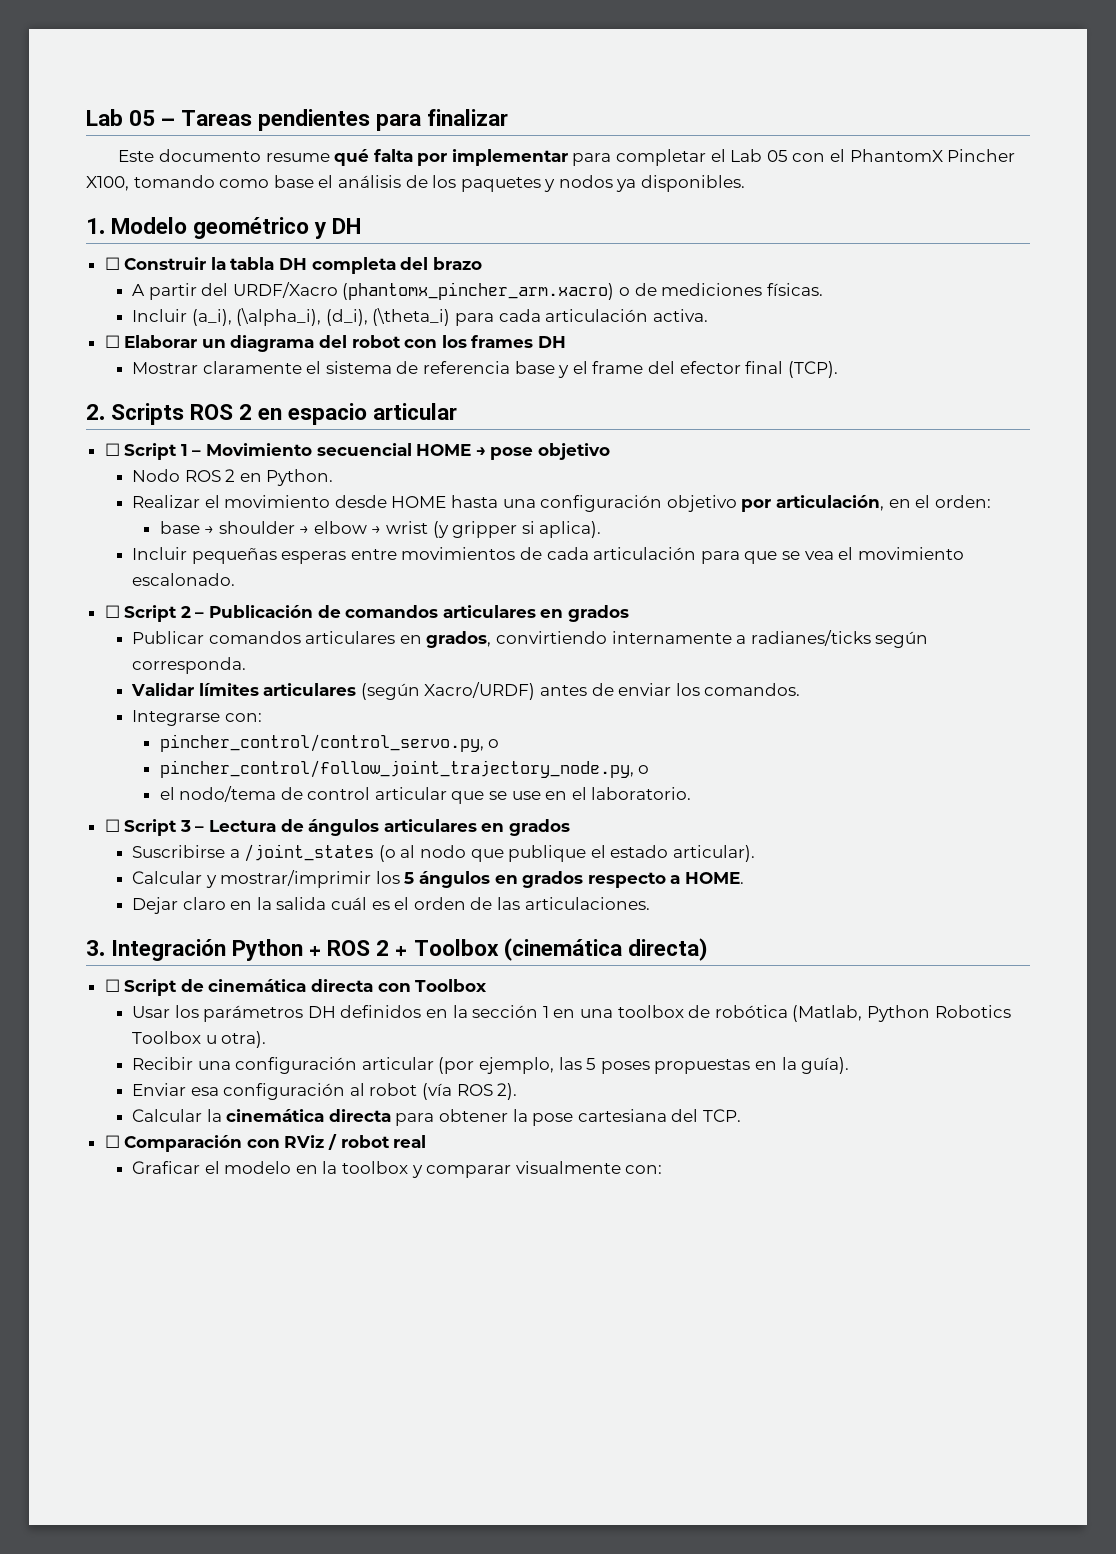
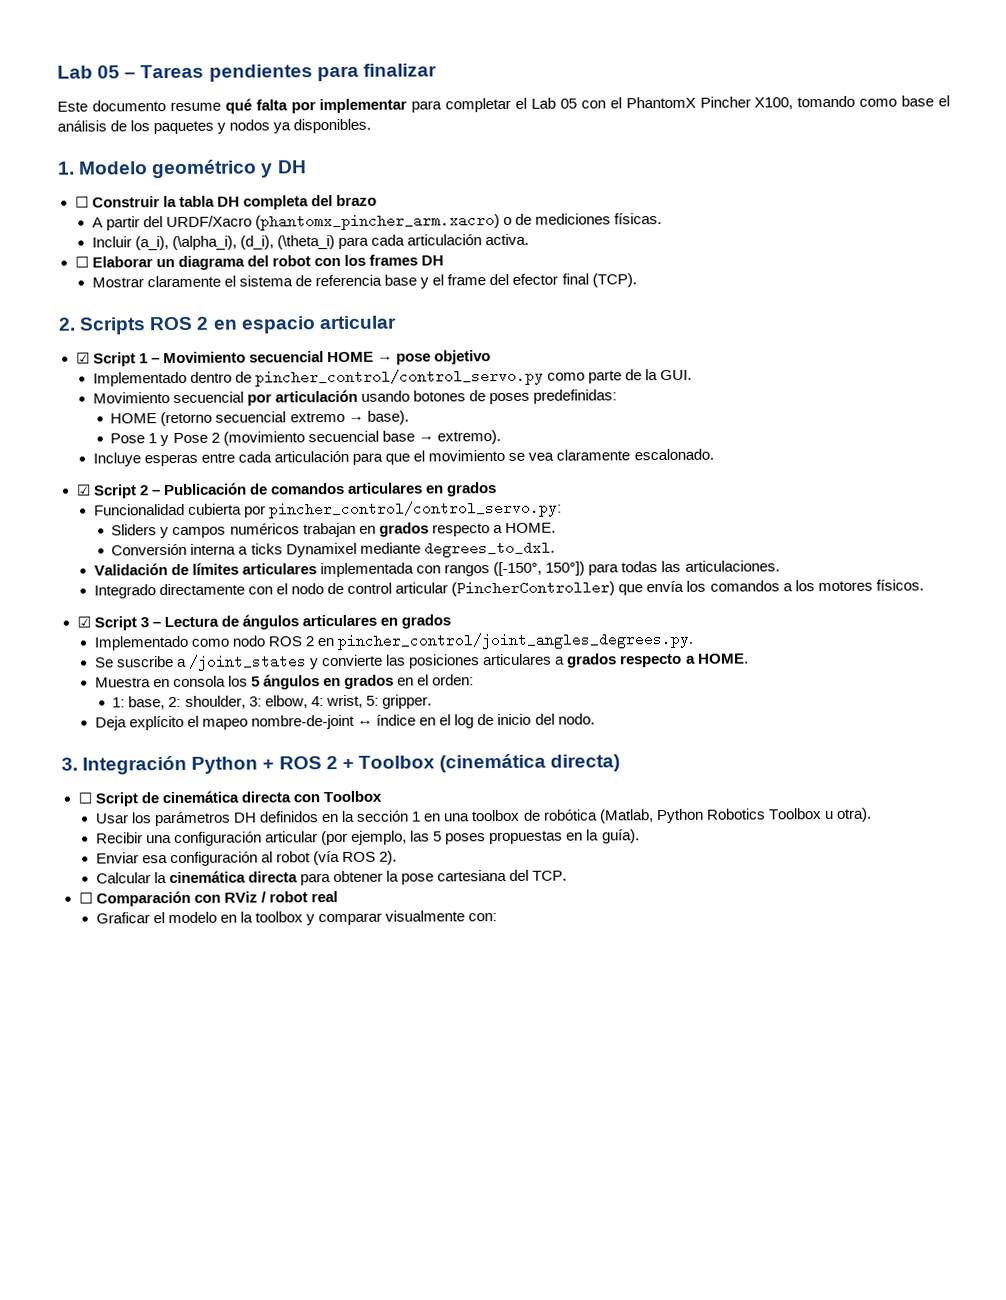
- ☐ Script 1 – Movimiento secuencial HOME → pose objetivo
+ ☑ Script 1 – Movimiento secuencial HOME → pose objetivo
- Nodo ROS 2 en Python.
- Realizar el movimiento desde HOME hasta una configuración objetivo por articulación, en el orden:
- base → shoulder → elbow → wrist (y gripper si aplica).
- Incluir pequeñas esperas entre movimientos de cada articulación para que se vea el movimiento escalonado.
+ Implementado dentro de pincher_control/control_servo.py como parte de la GUI.
+ Movimiento secuencial por articulación usando botones de poses predefinidas:
+ HOME (retorno secuencial extremo → base).
+ Pose 1 y Pose 2 (movimiento secuencial base → extremo).
+ Incluye esperas entre cada articulación para que el movimiento se vea claramente escalonado.
- ☐ Script 2 – Publicación de comandos articulares en grados
+ ☑ Script 2 – Publicación de comandos articulares en grados
- Publicar comandos articulares en grados, convirtiendo internamente a radianes/ticks según corresponda.
- Validar límites articulares (según Xacro/URDF) antes de enviar los comandos.
- Integrarse con:
- pincher_control/control_servo.py, o
- pincher_control/follow_joint_trajectory_node.py, o
- el nodo/tema de control articular que se use en el laboratorio.
- ☐ Script 3 – Lectura de ángulos articulares en grados
+ Funcionalidad cubierta por pincher_control/control_servo.py:
+ Sliders y campos numéricos trabajan en grados respecto a HOME.
+ Conversión interna a ticks Dynamixel mediante degrees_to_dxl.
+ Validación de límites articulares implementada con rangos ([-150°, 150°]) para todas las articulaciones.
+ Integrado directamente con el nodo de control articular (PincherController) que envía los comandos a los motores físicos.
+ ☑ Script 3 – Lectura de ángulos articulares en grados
- Suscribirse a /joint_states (o al nodo que publique el estado articular).
- Calcular y mostrar/imprimir los 5 ángulos en grados respecto a HOME.
- Dejar claro en la salida cuál es el orden de las articulaciones.
+ Implementado como nodo ROS 2 en pincher_control/joint_angles_degrees.py.
+ Se suscribe a /joint_states y convierte las posiciones articulares a grados respecto a HOME.
+ Muestra en consola los 5 ángulos en grados en el orden:
+ 1: base, 2: shoulder, 3: elbow, 4: wrist, 5: gripper.
+ Deja explícito el mapeo nombre-de-joint ↔ índice en el log de inicio del nodo.

